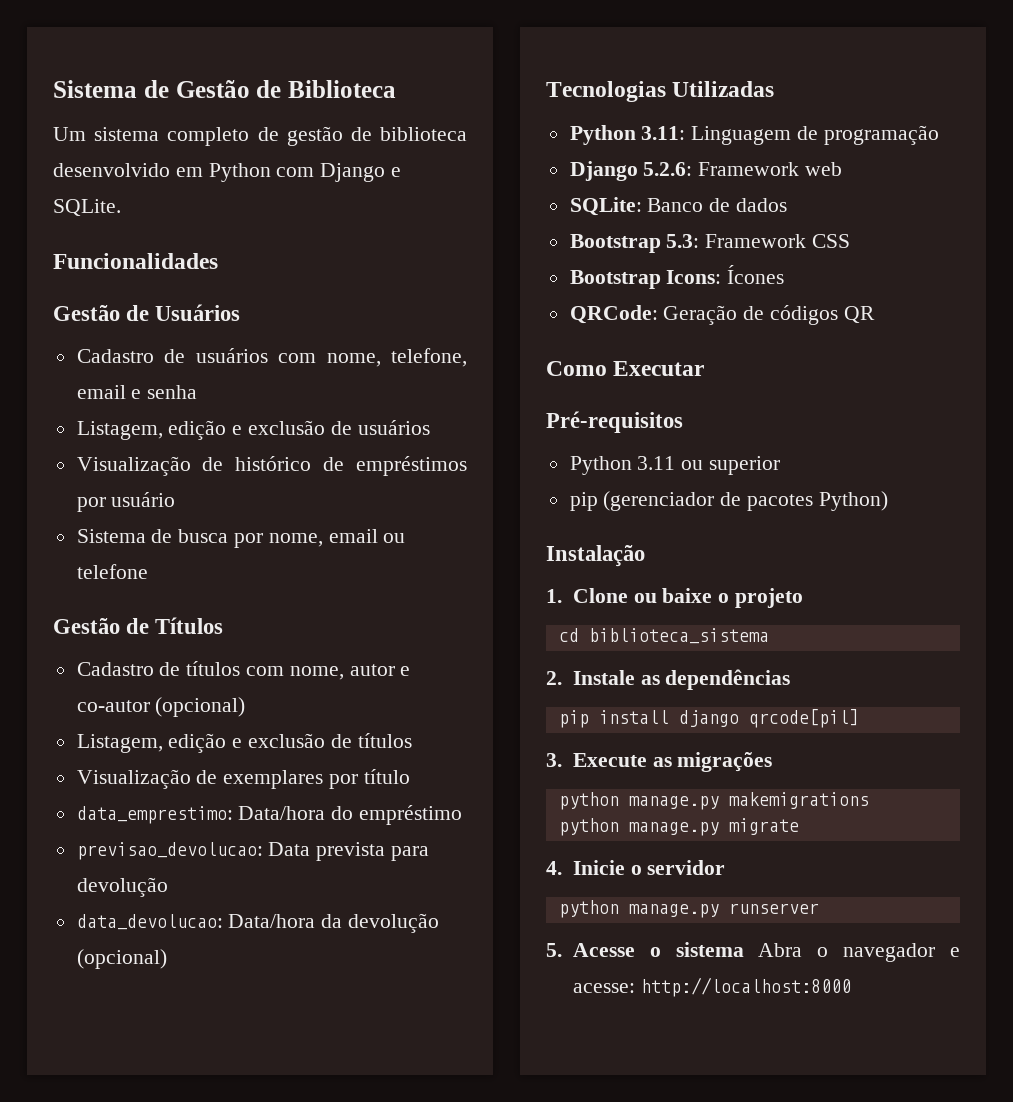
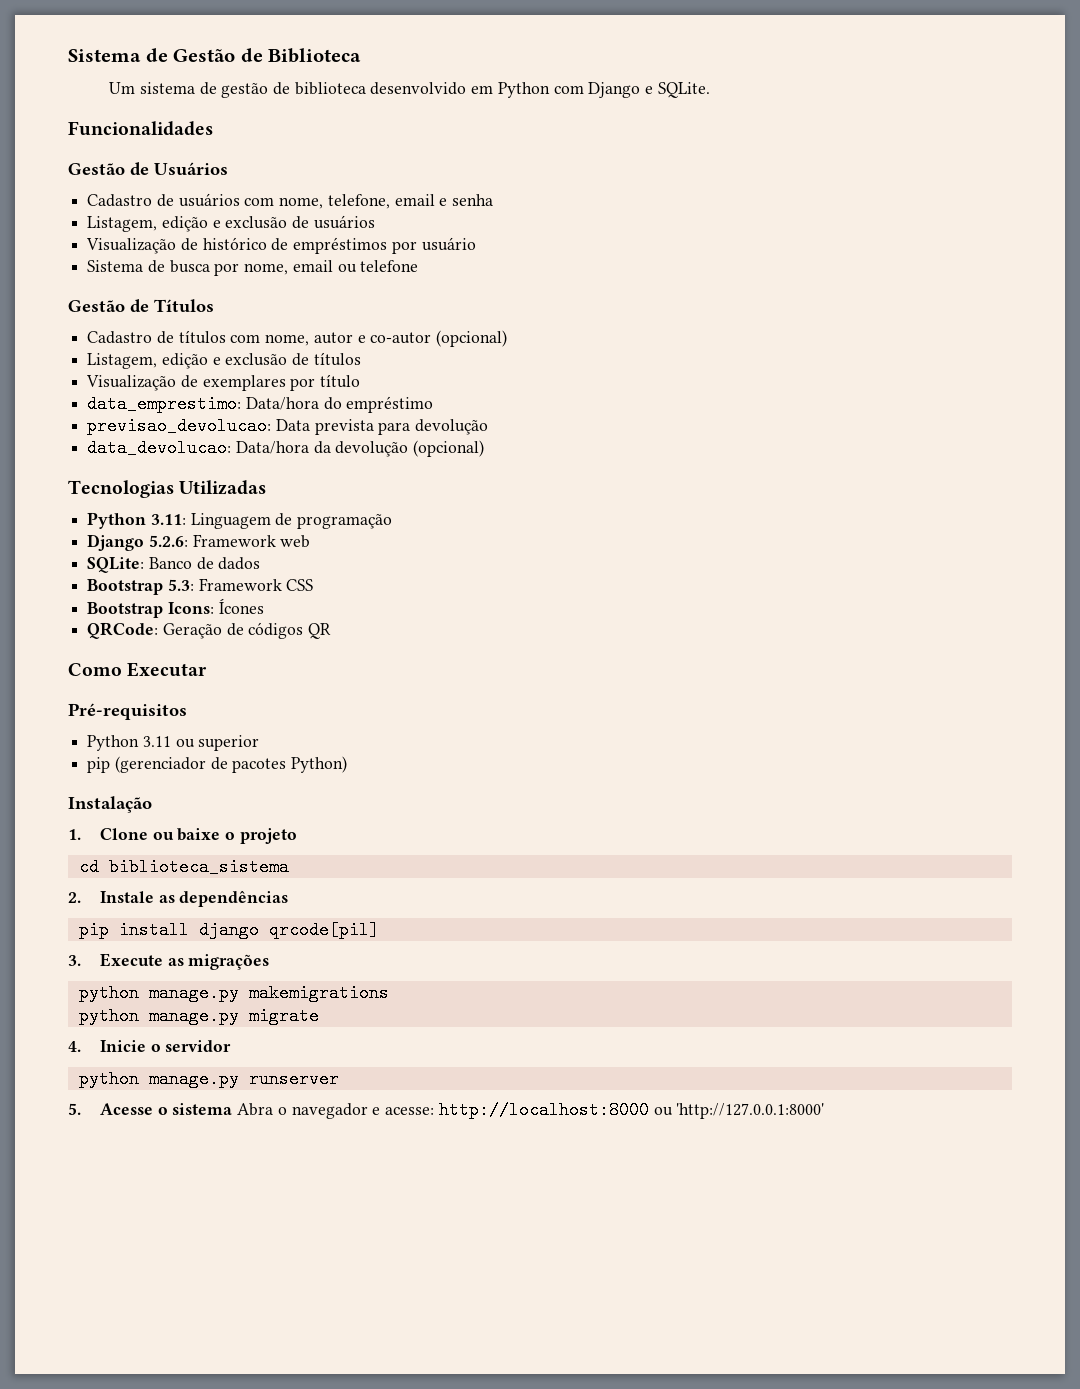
- Um sistema completo de gestão de biblioteca desenvolvido em Python com Django e SQLite.
+ Um sistema de gestão de biblioteca desenvolvido em Python com Django e SQLite.
- 5. Acesse o sistema Abra o navegador e acesse: http://localhost:8000
+ 5. Acesse o sistema Abra o navegador e acesse: http://localhost:8000 ou 'http://127.0.0.1:8000'

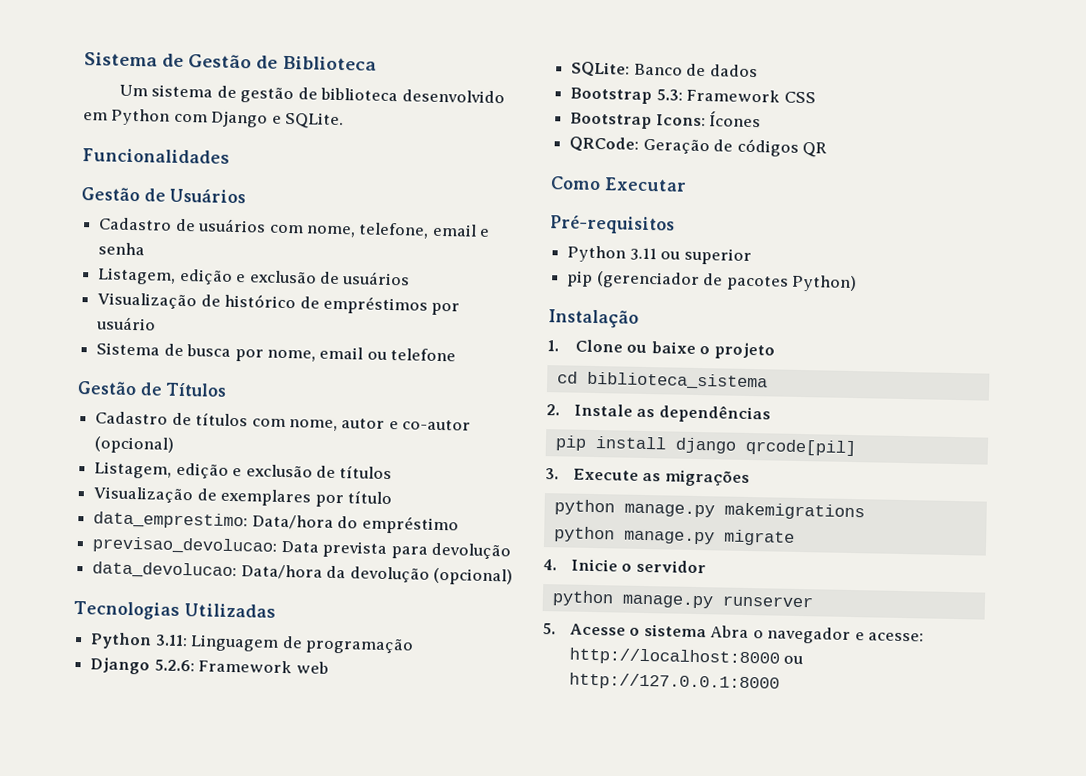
- 5. Acesse o sistema Abra o navegador e acesse: http://localhost:8000 ou 'http://127.0.0.1:8000'
+ 5. Acesse o sistema Abra o navegador e acesse: http://localhost:8000 ou http://127.0.0.1:8000

